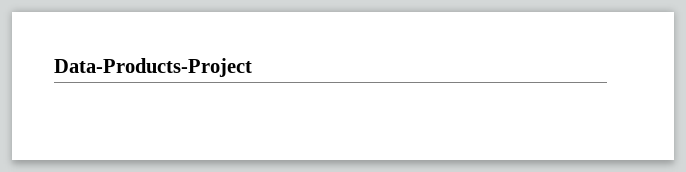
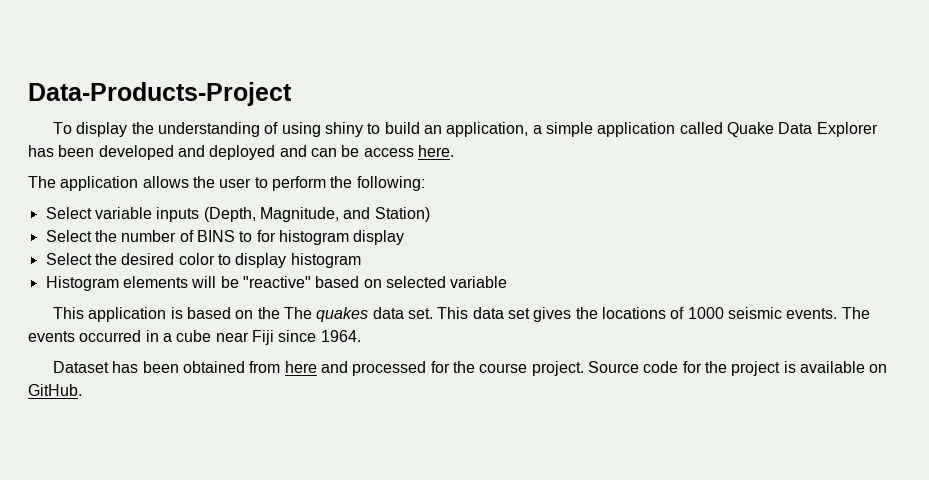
+ To display the understanding of using shiny to build an application, a simple application called Quake Data Explorer has been developed and deployed and can be access here.
+ The application allows the user to perform the following:
+ Select variable inputs (Depth, Magnitude, and Station)
+ Select the number of BINS to for histogram display
+ Select the desired color to display histogram
+ Histogram elements will be "reactive" based on selected variable
+ This application is based on the The quakes data set. This data set gives the locations of 1000 seismic events. The events occurred in a cube near Fiji since 1964.
+ Dataset has been obtained from here and processed for the course project. Source code for the project is available on GitHub.

